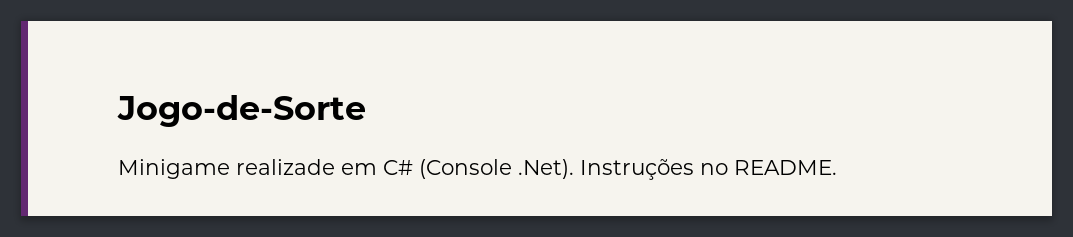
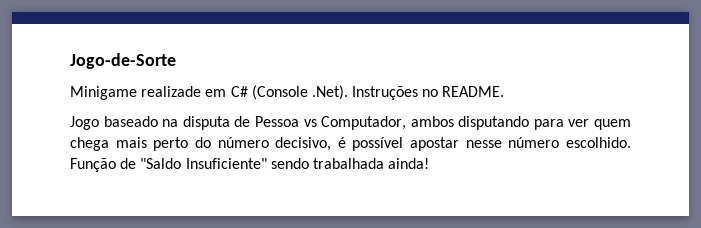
+ Jogo baseado na disputa de Pessoa vs Computador, ambos disputando para ver quem chega mais perto do número decisivo, é possível apostar nesse número escolhido. Função de "Saldo Insuficiente" sendo trabalhada ainda!

